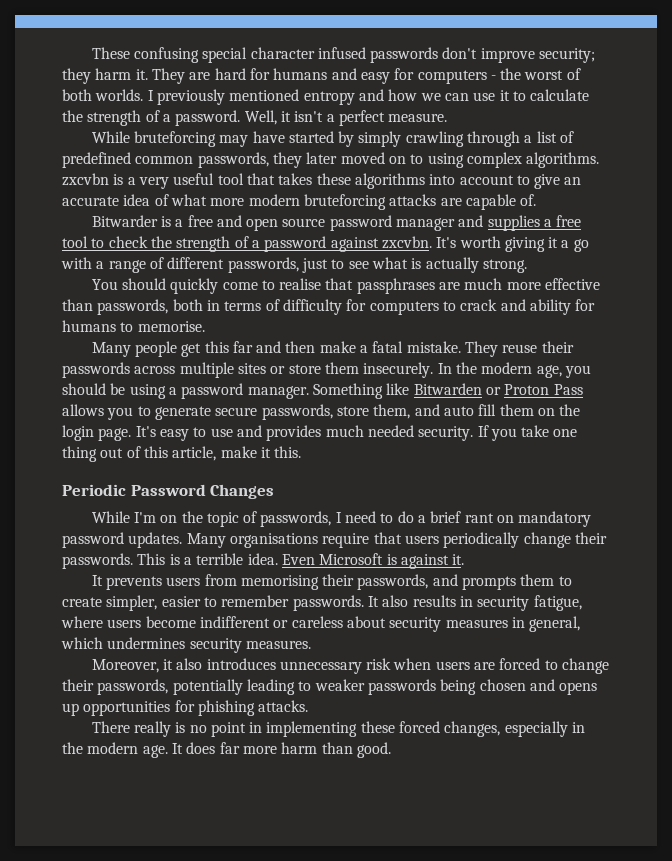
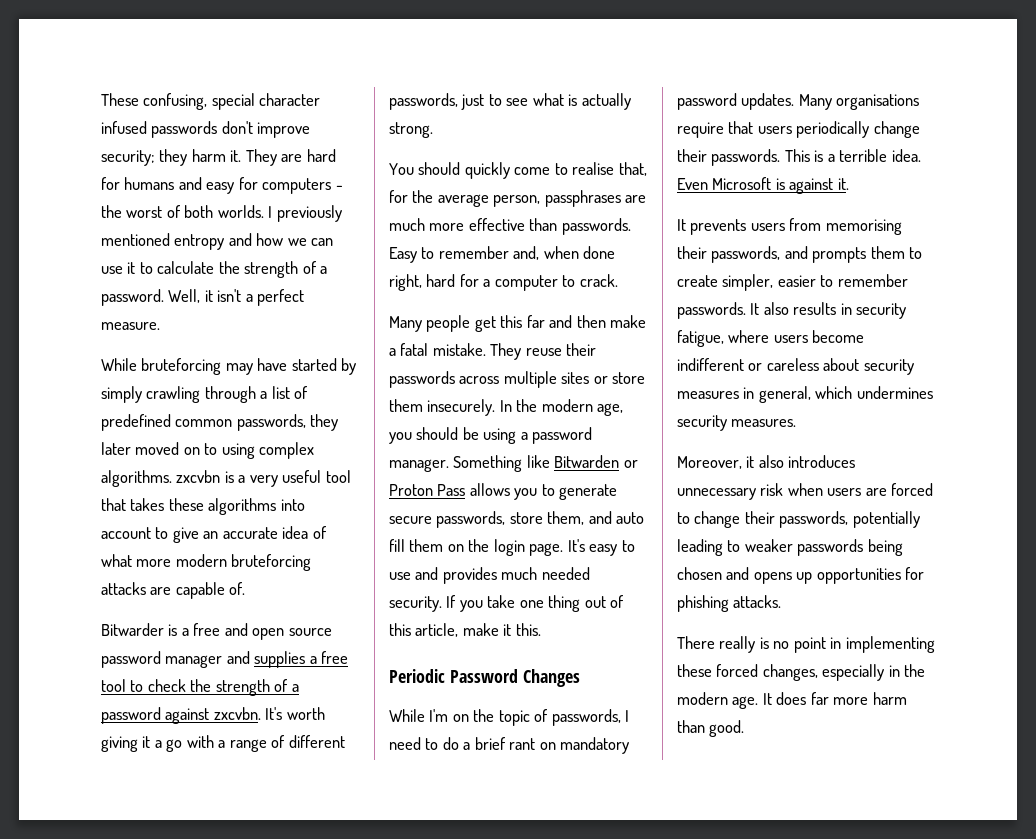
- These confusing special character infused passwords don't improve security; they harm it.
+ These confusing, special character infused passwords don't improve security; they harm it.
- You should quickly come to realise that passphrases are much more effective than passwords, both in terms of difficulty for computers to crack and ability for humans to memorise.
+ You should quickly come to realise that, for the average person, passphrases are much more effective than passwords. Easy to remember and, when done right, hard for a computer to crack.

